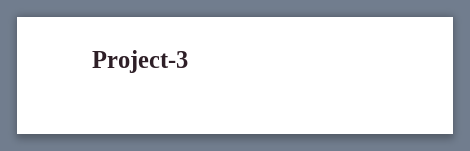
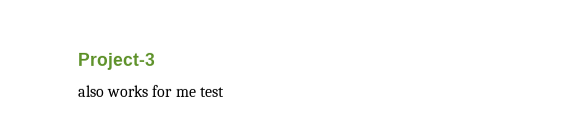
+ also works for me test

